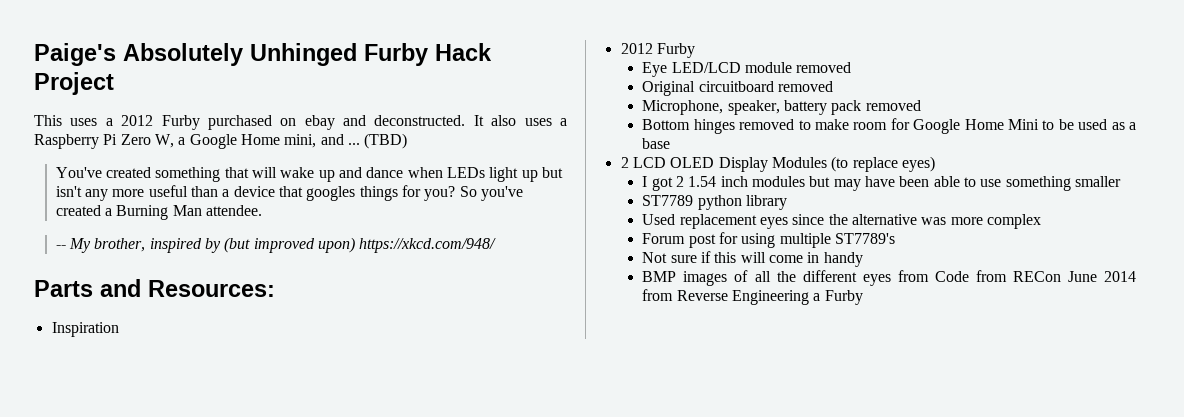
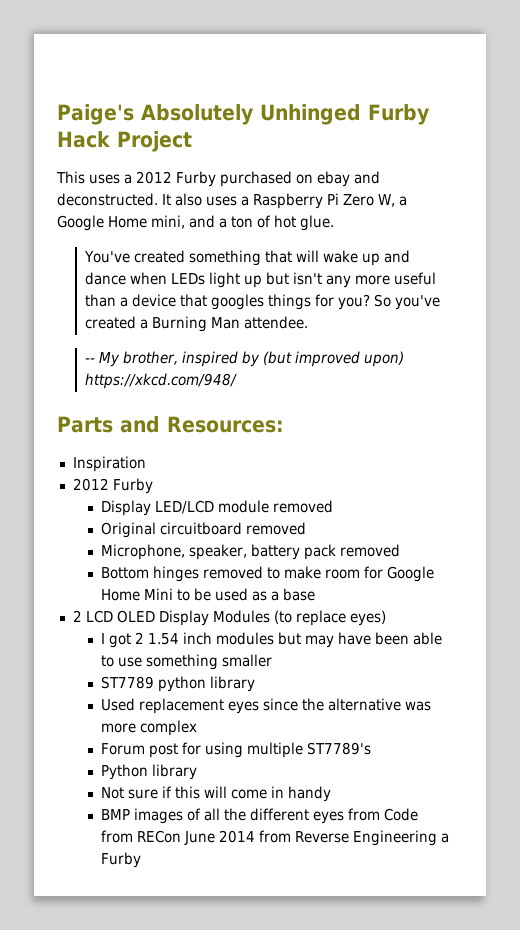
- It also uses a Raspberry Pi Zero W, a Google Home mini, and ... (TBD)
+ It also uses a Raspberry Pi Zero W, a Google Home mini, and a ton of hot glue.
- Eye LED/LCD module removed
+ Display LED/LCD module removed
+ Python library

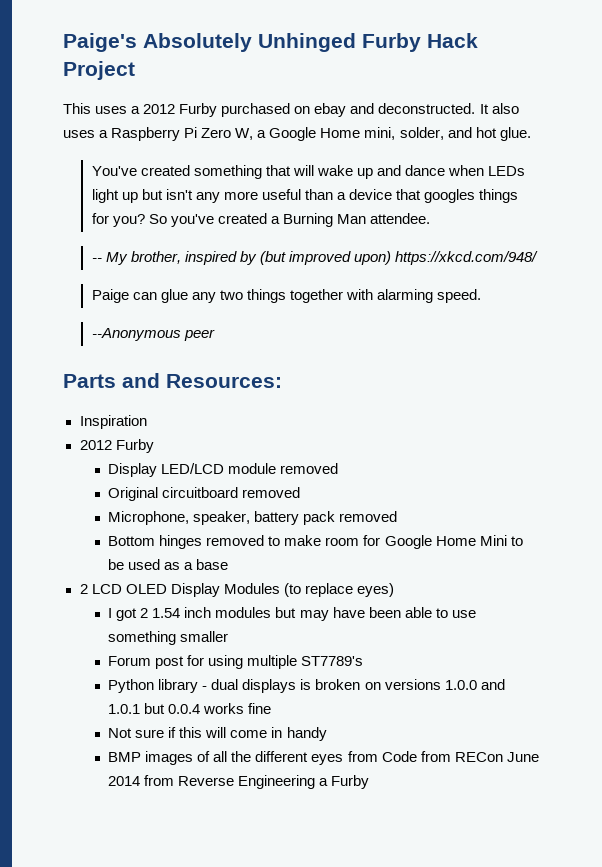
- It also uses a Raspberry Pi Zero W, a Google Home mini, and a ton of hot glue.
+ It also uses a Raspberry Pi Zero W, a Google Home mini, solder, and hot glue.
+ Paige can glue any two things together with alarming speed.
+ --Anonymous peer
- ST7789 python library
- Used replacement eyes since the alternative was more complex
- Python library
+ Python library - dual displays is broken on versions 1.0.0 and 1.0.1 but 0.0.4 works fine

